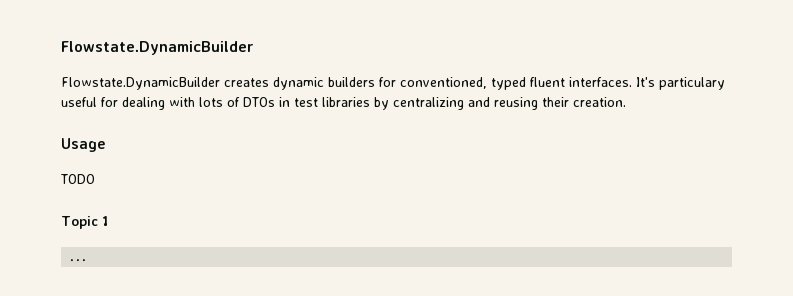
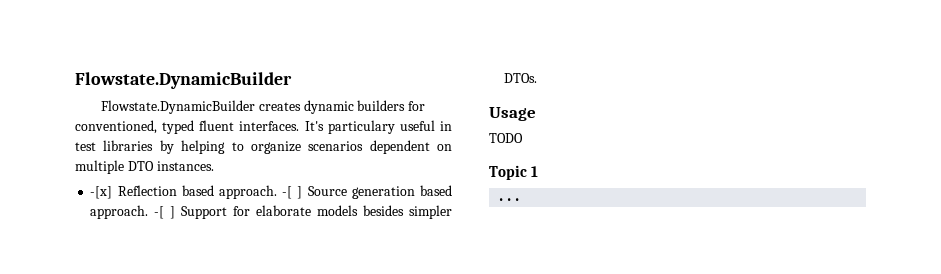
- It's particulary useful for dealing with lots of DTOs in test libraries by centralizing and reusing their creation.
+ It's particulary useful in test libraries by helping to organize scenarios dependent on multiple DTO instances.
+ -[x] Reflection based approach. -[ ] Source generation based approach. -[ ] Support for elaborate models besides simpler DTOs.

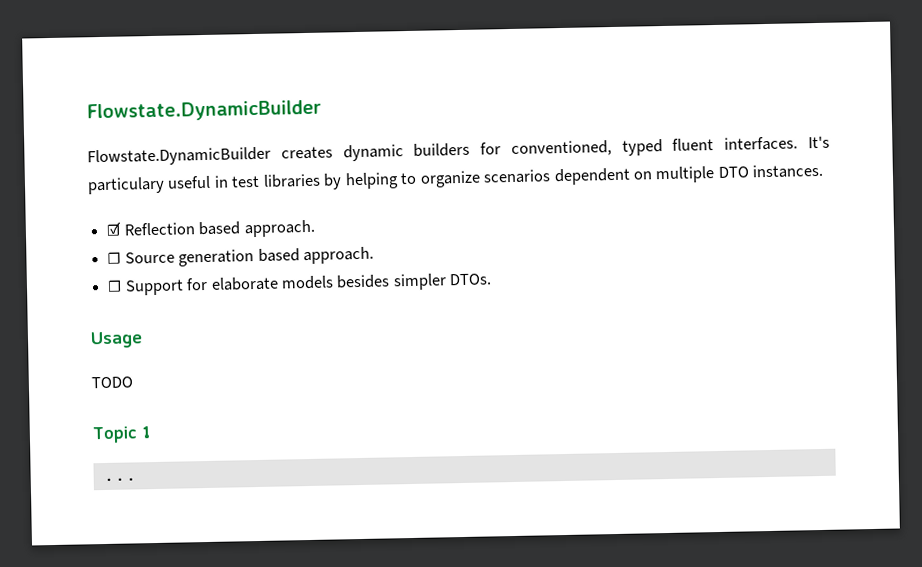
- -[x] Reflection based approach. -[ ] Source generation based approach. -[ ] Support for elaborate models besides simpler DTOs.
+ ☑ Reflection based approach.
+ ☐ Source generation based approach.
+ ☐ Support for elaborate models besides simpler DTOs.

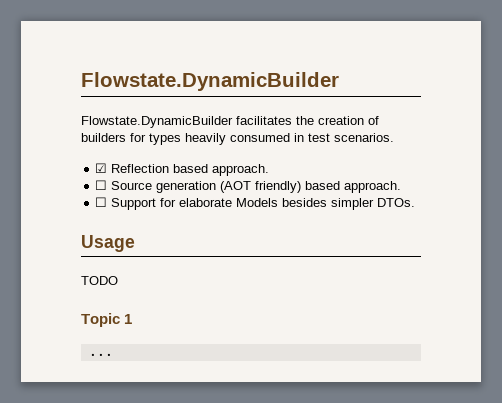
- Flowstate.DynamicBuilder creates dynamic builders for conventioned, typed fluent interfaces. It's particulary useful in test libraries by helping to organize scenarios dependent on multiple DTO instances.
+ Flowstate.DynamicBuilder facilitates the creation of builders for types heavily consumed in test scenarios.
- ☐ Source generation based approach.
+ ☐ Source generation (AOT friendly) based approach.
- ☐ Support for elaborate models besides simpler DTOs.
+ ☐ Support for elaborate Models besides simpler DTOs.

